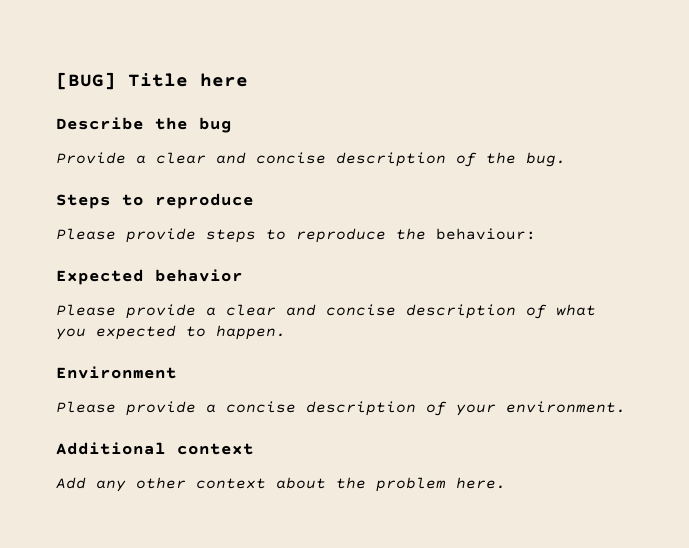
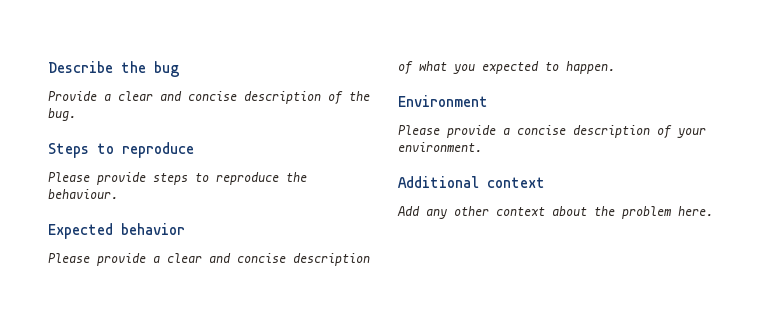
- [BUG] Title here
- Please provide steps to reproduce the behaviour:
+ Please provide steps to reproduce the behaviour.

